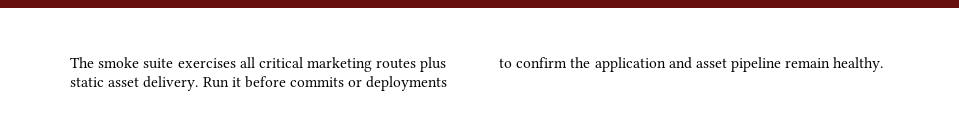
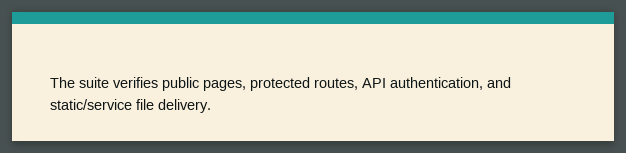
- The smoke suite exercises all critical marketing routes plus static asset delivery. Run it before commits or deployments to confirm the application and asset pipeline remain healthy.
+ The suite verifies public pages, protected routes, API authentication, and static/service file delivery.

